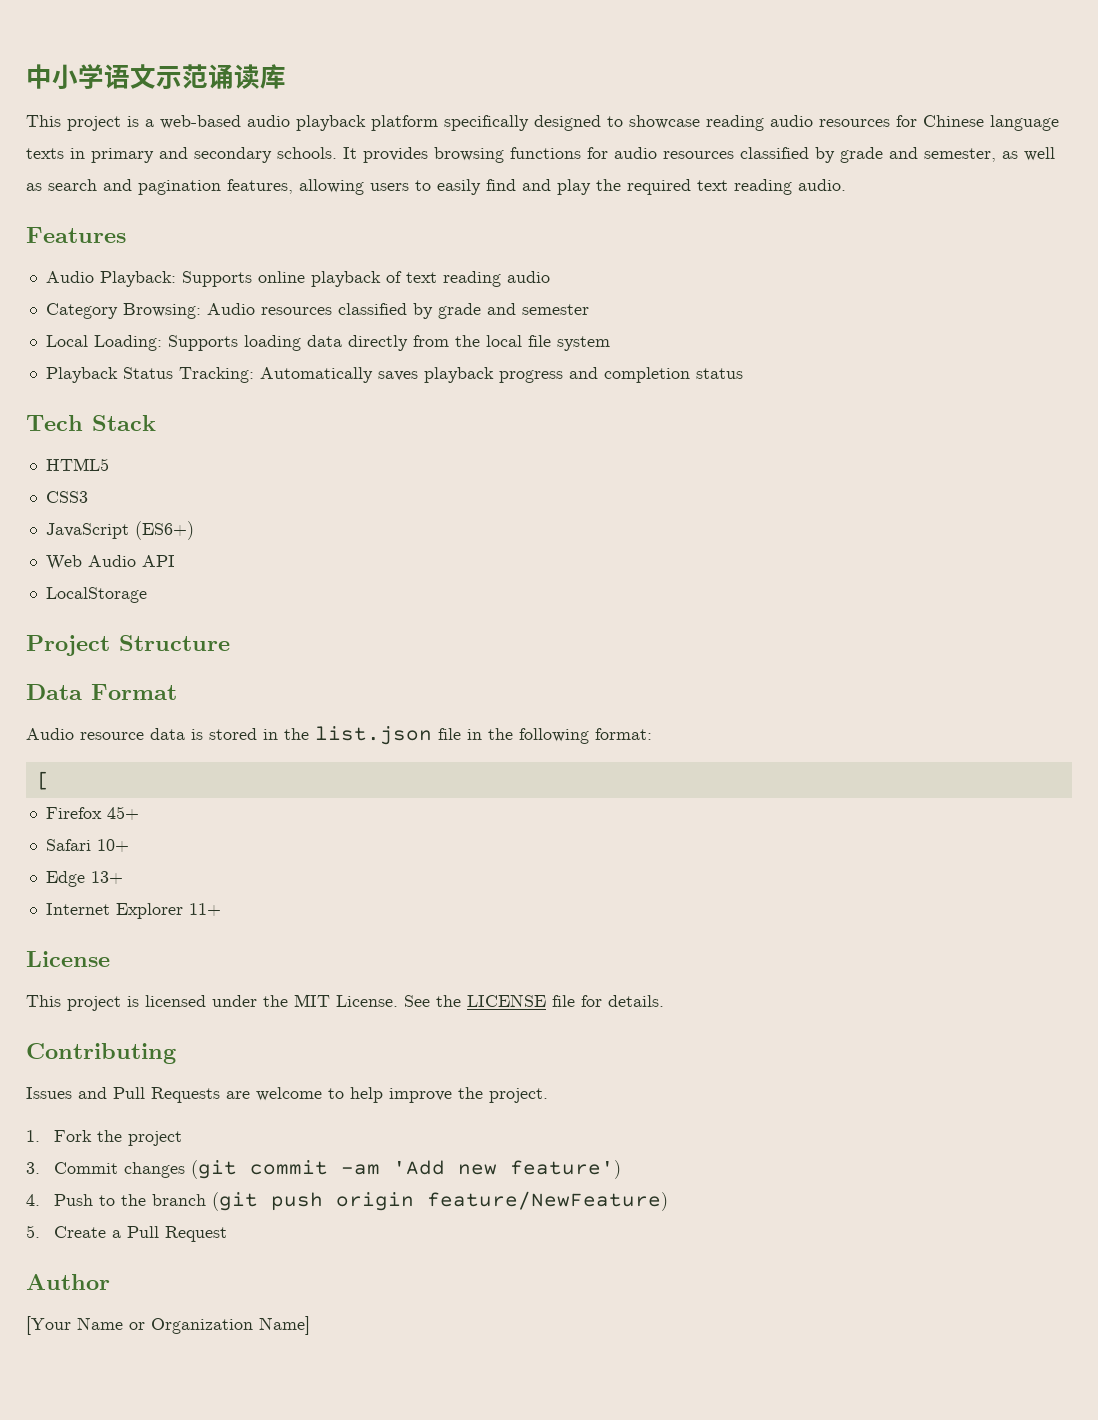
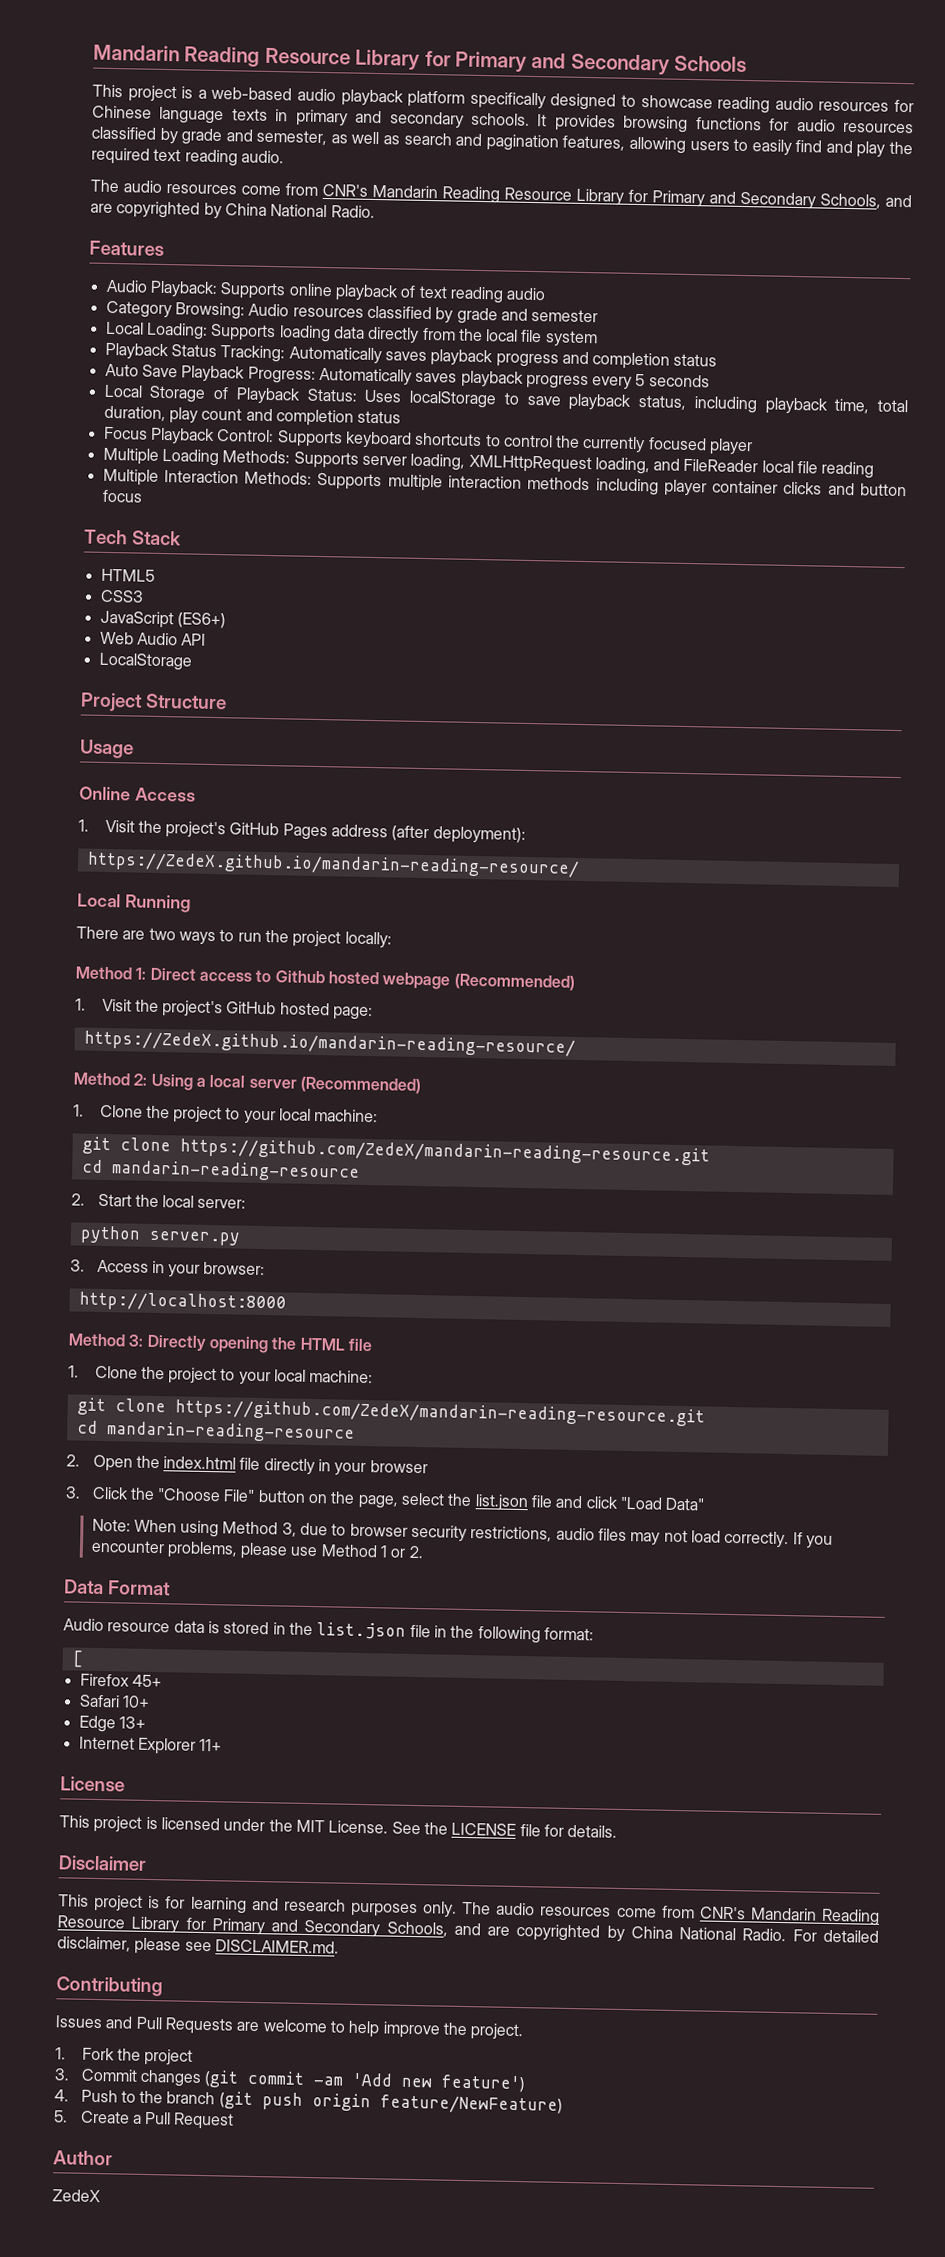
- 中小学语文示范诵读库
+ Mandarin Reading Resource Library for Primary and Secondary Schools
  It provides browsing functions for audio resources classified by grade and semester, as well as search and pagination features, allowing users to easily find and play the required text reading audio.
+ The audio resources come from CNR's Mandarin Reading Resource Library for Primary and Secondary Schools, and are copyrighted by China National Radio.
+ Auto Save Playback Progress: Automatically saves playback progress every 5 seconds
+ Local Storage of Playback Status: Uses localStorage to save playback status, including playback time, total duration, play count and completion status
+ Focus Playback Control: Supports keyboard shortcuts to control the currently focused player
+ Multiple Loading Methods: Supports server loading, XMLHttpRequest loading, and FileReader local file reading
+ Multiple Interaction Methods: Supports multiple interaction methods including player container clicks and button focus
+ Usage
+ Online Access
+ 1. Visit the project's GitHub Pages address (after deployment):
+ https://ZedeX.github.io/mandarin-reading-resource/
+ Local Running
+ There are two ways to run the project locally:
+ Method 1: Direct access to Github hosted webpage (Recommended)
+ 1. Visit the project's GitHub hosted page:
+ https://ZedeX.github.io/mandarin-reading-resource/
+ Method 2: Using a local server (Recommended)
+ 1. Clone the project to your local machine:
+ git clone https://github.com/ZedeX/mandarin-reading-resource.git
+ cd mandarin-reading-resource
+ 2. Start the local server:
+ python server.py
+ 3. Access in your browser:
+ http://localhost:8000
+ Method 3: Directly opening the HTML file
+ 1. Clone the project to your local machine:
+ git clone https://github.com/ZedeX/mandarin-reading-resource.git
+ cd mandarin-reading-resource
+ 2. Open the index.html file directly in your browser
+ 3. Click the "Choose File" button on the page, select the list.json file and click "Load Data"
+ Note: When using Method 3, due to browser security restrictions, audio files may not load correctly. If you encounter problems, please use Method 1 or 2.
+ Disclaimer
+ This project is for learning and research purposes only. The audio resources come from CNR's Mandarin Reading Resource Library for Primary and Secondary Schools, and are copyrighted by China National Radio. For detailed disclaimer, please see DISCLAIMER.md.
- [Your Name or Organization Name]
+ ZedeX

